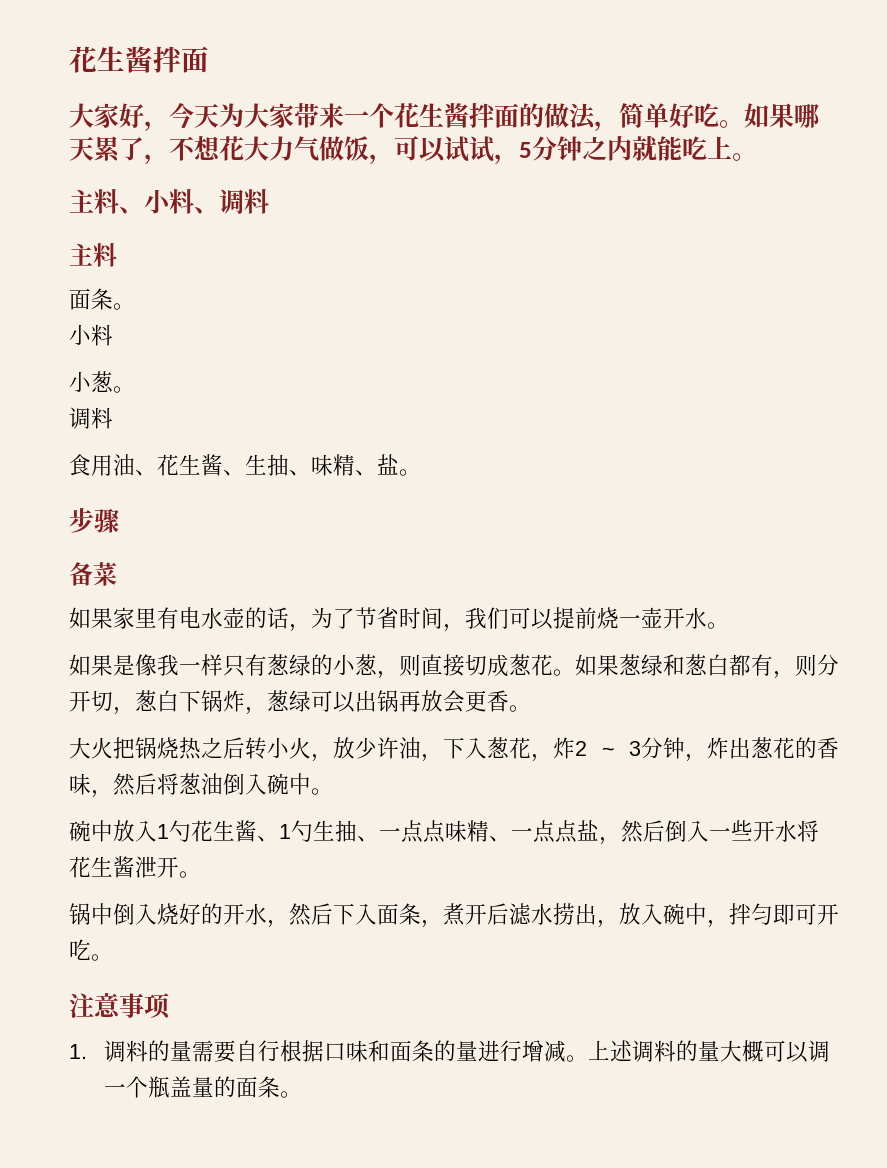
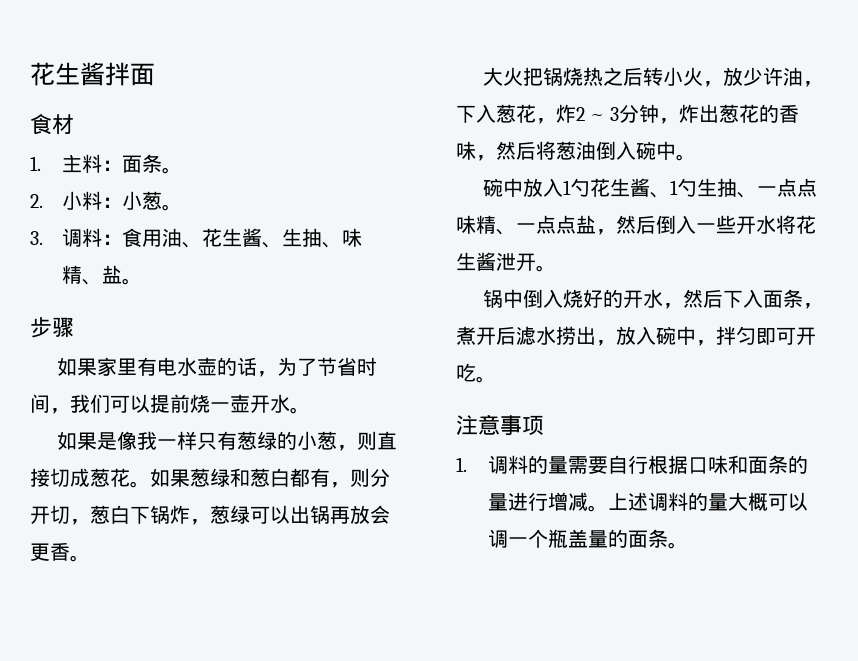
- 大家好，今天为大家带来一个花生酱拌面的做法，简单好吃。如果哪天累了，不想花大力气做饭，可以试试，5分钟之内就能吃上。
- 主料、小料、调料
- 主料
- 面条。
- 小料
- 小葱。
- 调料
- 食用油、花生酱、生抽、味精、盐。
+ 食材
+ 1.主料：面条。
+ 2.小料：小葱。
+ 3.调料：食用油、花生酱、生抽、味精、盐。
- 备菜

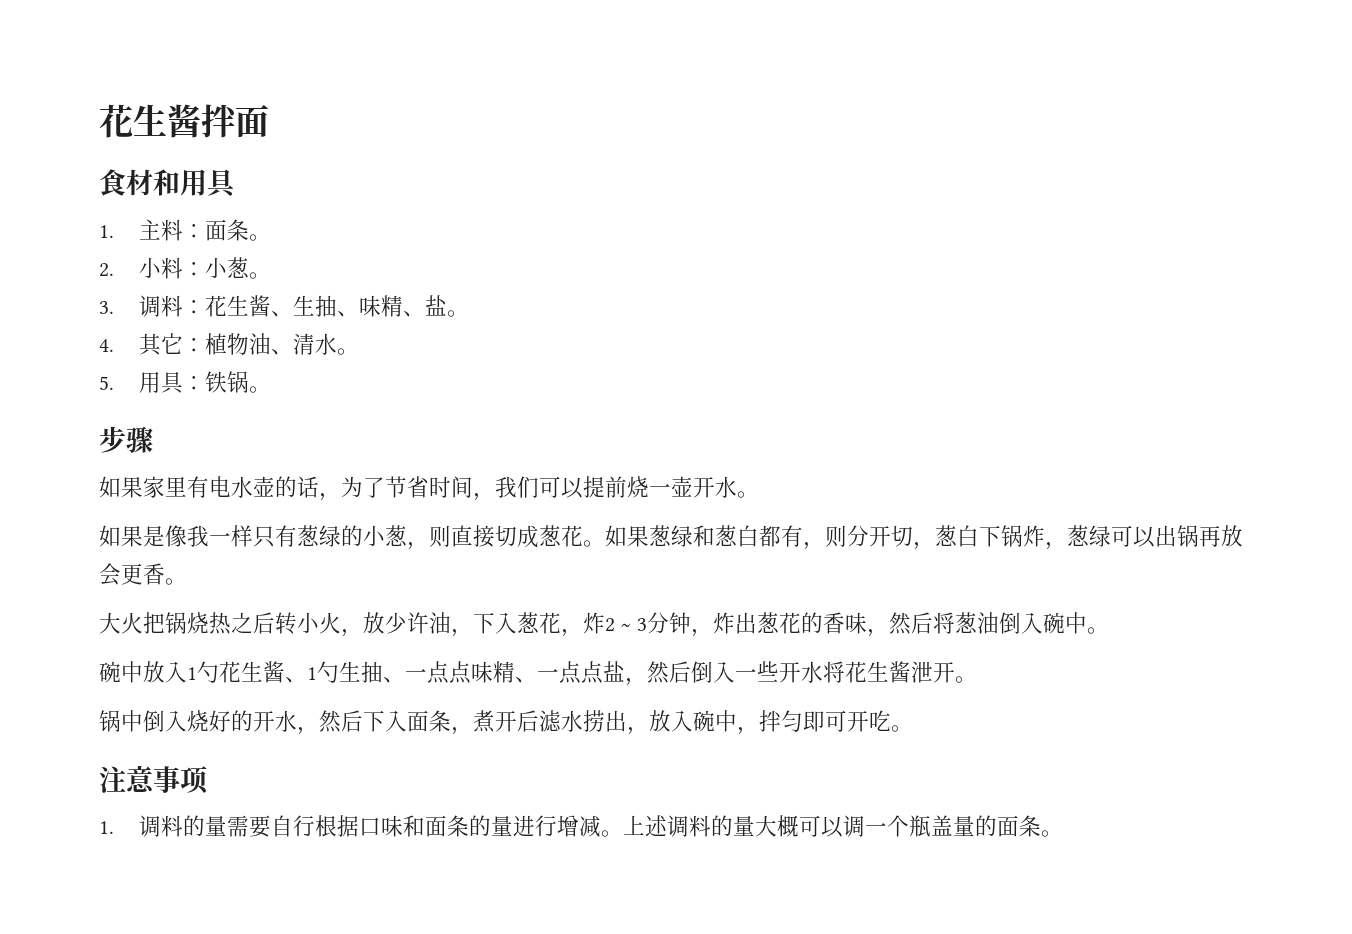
- 食材
+ 食材和用具
- 3.调料：食用油、花生酱、生抽、味精、盐。
+ 3.调料：花生酱、生抽、味精、盐。
+ 4.其它：植物油、清水。
+ 5.用具：铁锅。

